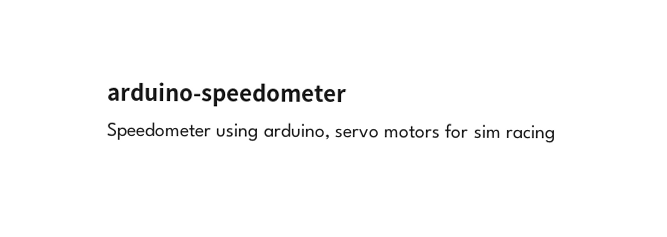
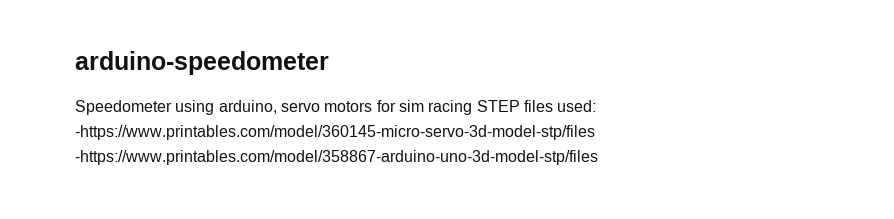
- Speedometer using arduino, servo motors for sim racing
+ Speedometer using arduino, servo motors for sim racing STEP files used: -https://www.printables.com/model/360145-micro-servo-3d-model-stp/files -https://www.printables.com/model/358867-arduino-uno-3d-model-stp/files

